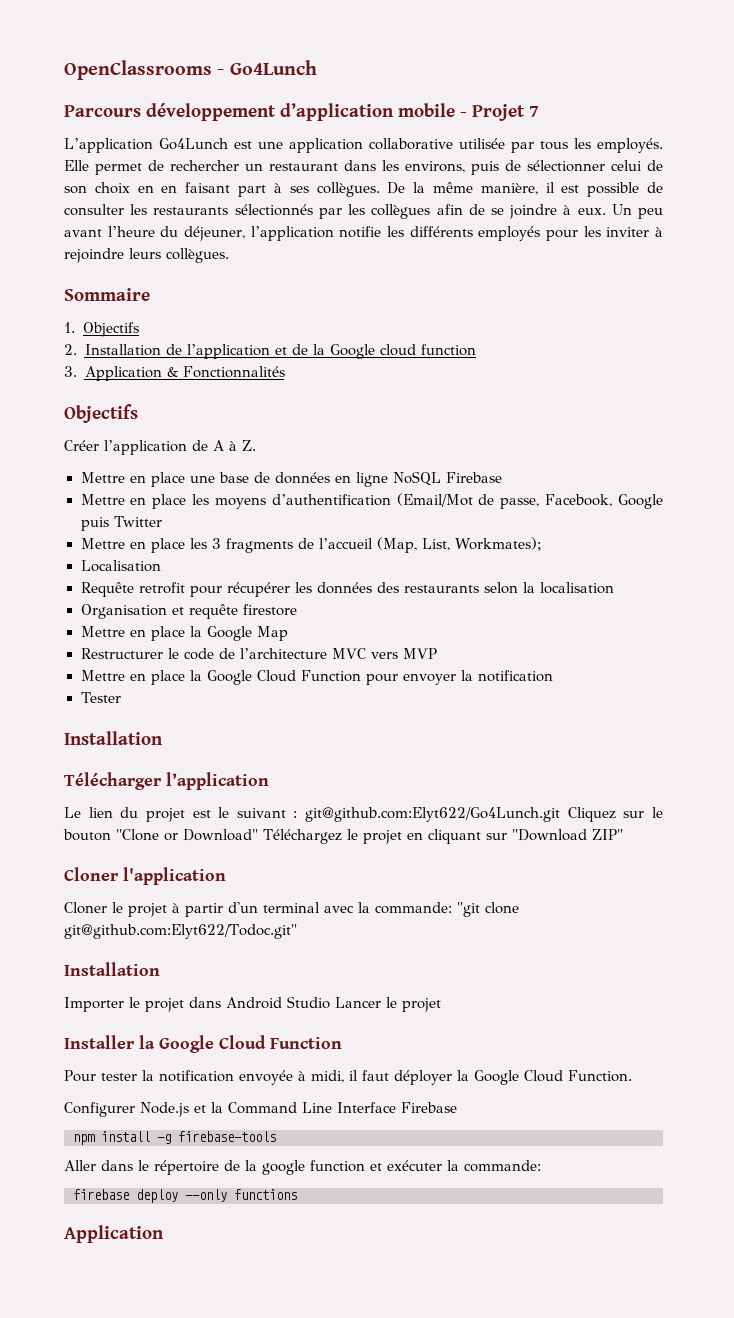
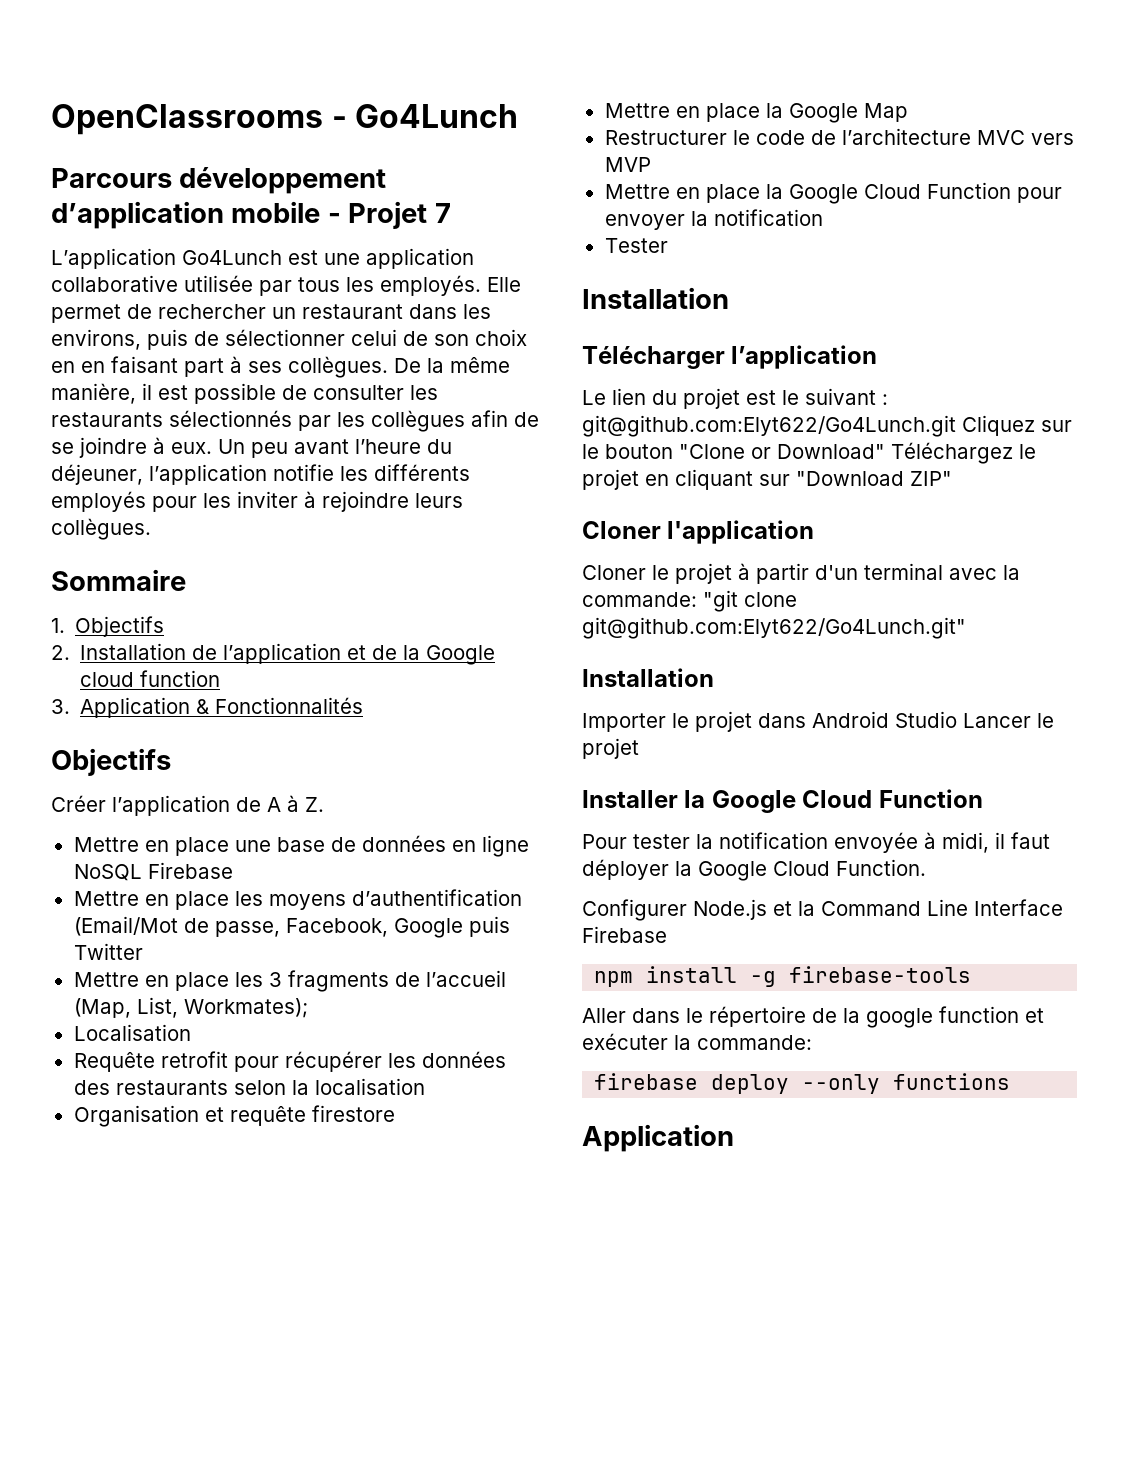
- Cloner le projet à partir d'un terminal avec la commande: "git clone git@github.com:Elyt622/Todoc.git"
+ Cloner le projet à partir d'un terminal avec la commande: "git clone git@github.com:Elyt622/Go4Lunch.git"

